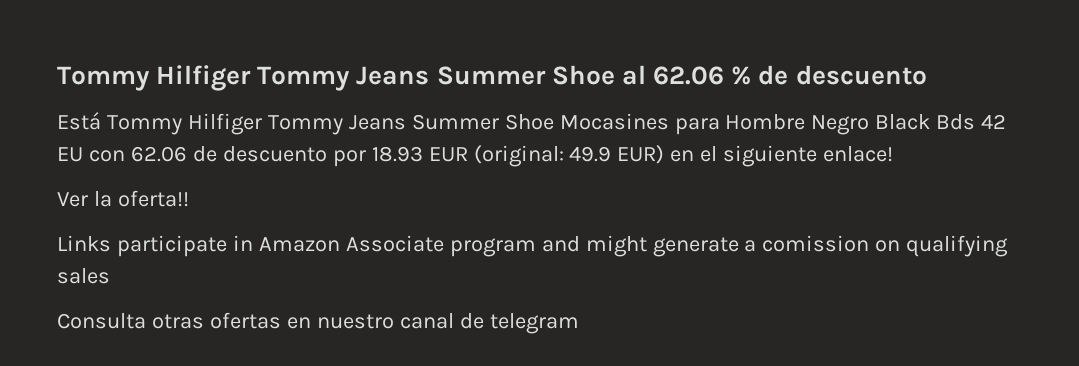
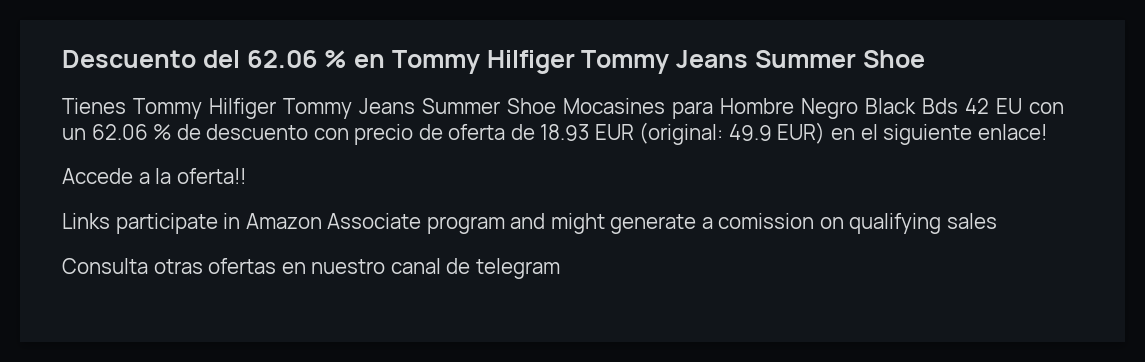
- Tommy Hilfiger Tommy Jeans Summer Shoe al 62.06 % de descuento
- Está Tommy Hilfiger Tommy Jeans Summer Shoe Mocasines para Hombre Negro Black Bds 42 EU con 62.06 de descuento por 18.93 EUR (original: 49.9 EUR) en el siguiente enlace!
+ Descuento del 62.06 % en Tommy Hilfiger Tommy Jeans Summer Shoe
+ Tienes Tommy Hilfiger Tommy Jeans Summer Shoe Mocasines para Hombre Negro Black Bds 42 EU con un 62.06 % de descuento con precio de oferta de 18.93 EUR (original: 49.9 EUR) en el siguiente enlace!
- Ver la oferta!!
+ Accede a la oferta!!

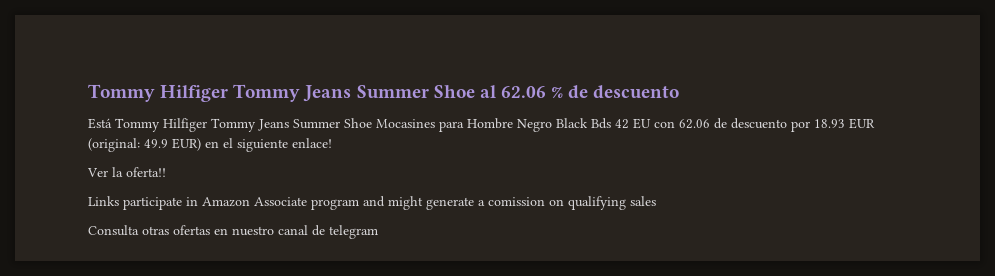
- Descuento del 62.06 % en Tommy Hilfiger Tommy Jeans Summer Shoe
- Tienes Tommy Hilfiger Tommy Jeans Summer Shoe Mocasines para Hombre Negro Black Bds 42 EU con un 62.06 % de descuento con precio de oferta de 18.93 EUR (original: 49.9 EUR) en el siguiente enlace!
+ Tommy Hilfiger Tommy Jeans Summer Shoe al 62.06 % de descuento
+ Está Tommy Hilfiger Tommy Jeans Summer Shoe Mocasines para Hombre Negro Black Bds 42 EU con 62.06 de descuento por 18.93 EUR (original: 49.9 EUR) en el siguiente enlace!
- Accede a la oferta!!
+ Ver la oferta!!

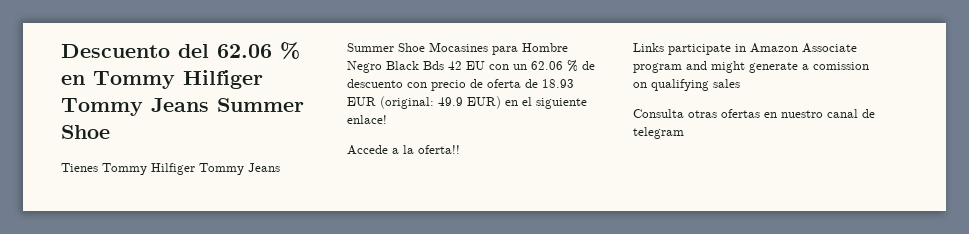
- Tommy Hilfiger Tommy Jeans Summer Shoe al 62.06 % de descuento
- Está Tommy Hilfiger Tommy Jeans Summer Shoe Mocasines para Hombre Negro Black Bds 42 EU con 62.06 de descuento por 18.93 EUR (original: 49.9 EUR) en el siguiente enlace!
+ Descuento del 62.06 % en Tommy Hilfiger Tommy Jeans Summer Shoe
+ Tienes Tommy Hilfiger Tommy Jeans Summer Shoe Mocasines para Hombre Negro Black Bds 42 EU con un 62.06 % de descuento con precio de oferta de 18.93 EUR (original: 49.9 EUR) en el siguiente enlace!
- Ver la oferta!!
+ Accede a la oferta!!

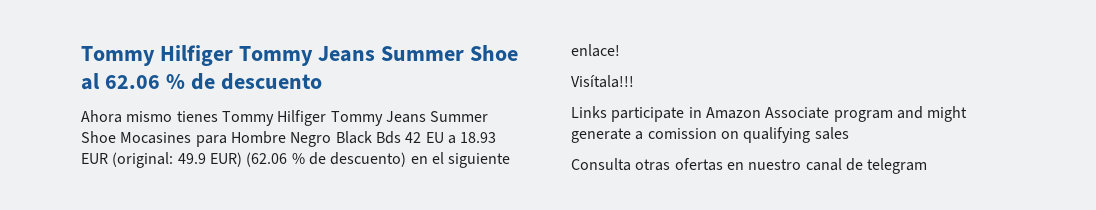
- Descuento del 62.06 % en Tommy Hilfiger Tommy Jeans Summer Shoe
- Tienes Tommy Hilfiger Tommy Jeans Summer Shoe Mocasines para Hombre Negro Black Bds 42 EU con un 62.06 % de descuento con precio de oferta de 18.93 EUR (original: 49.9 EUR) en el siguiente enlace!
+ Tommy Hilfiger Tommy Jeans Summer Shoe al 62.06 % de descuento
+ Ahora mismo tienes Tommy Hilfiger Tommy Jeans Summer Shoe Mocasines para Hombre Negro Black Bds 42 EU a 18.93 EUR (original: 49.9 EUR) (62.06 % de descuento) en el siguiente enlace!
- Accede a la oferta!!
+ Visítala!!!

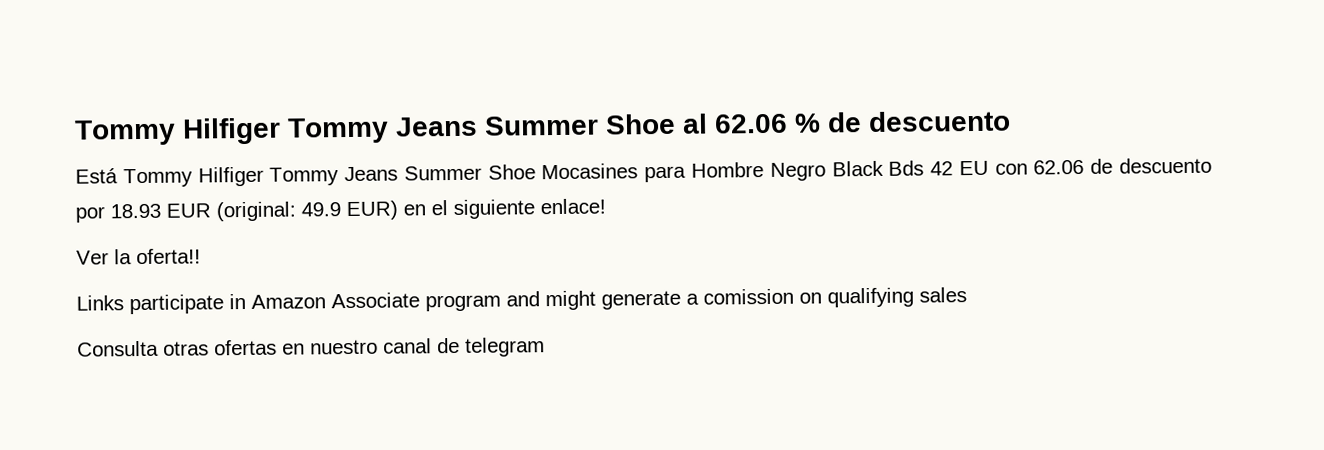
- Ahora mismo tienes Tommy Hilfiger Tommy Jeans Summer Shoe Mocasines para Hombre Negro Black Bds 42 EU a 18.93 EUR (original: 49.9 EUR) (62.06 % de descuento) en el siguiente enlace!
+ Está Tommy Hilfiger Tommy Jeans Summer Shoe Mocasines para Hombre Negro Black Bds 42 EU con 62.06 de descuento por 18.93 EUR (original: 49.9 EUR) en el siguiente enlace!
- Visítala!!!
+ Ver la oferta!!

